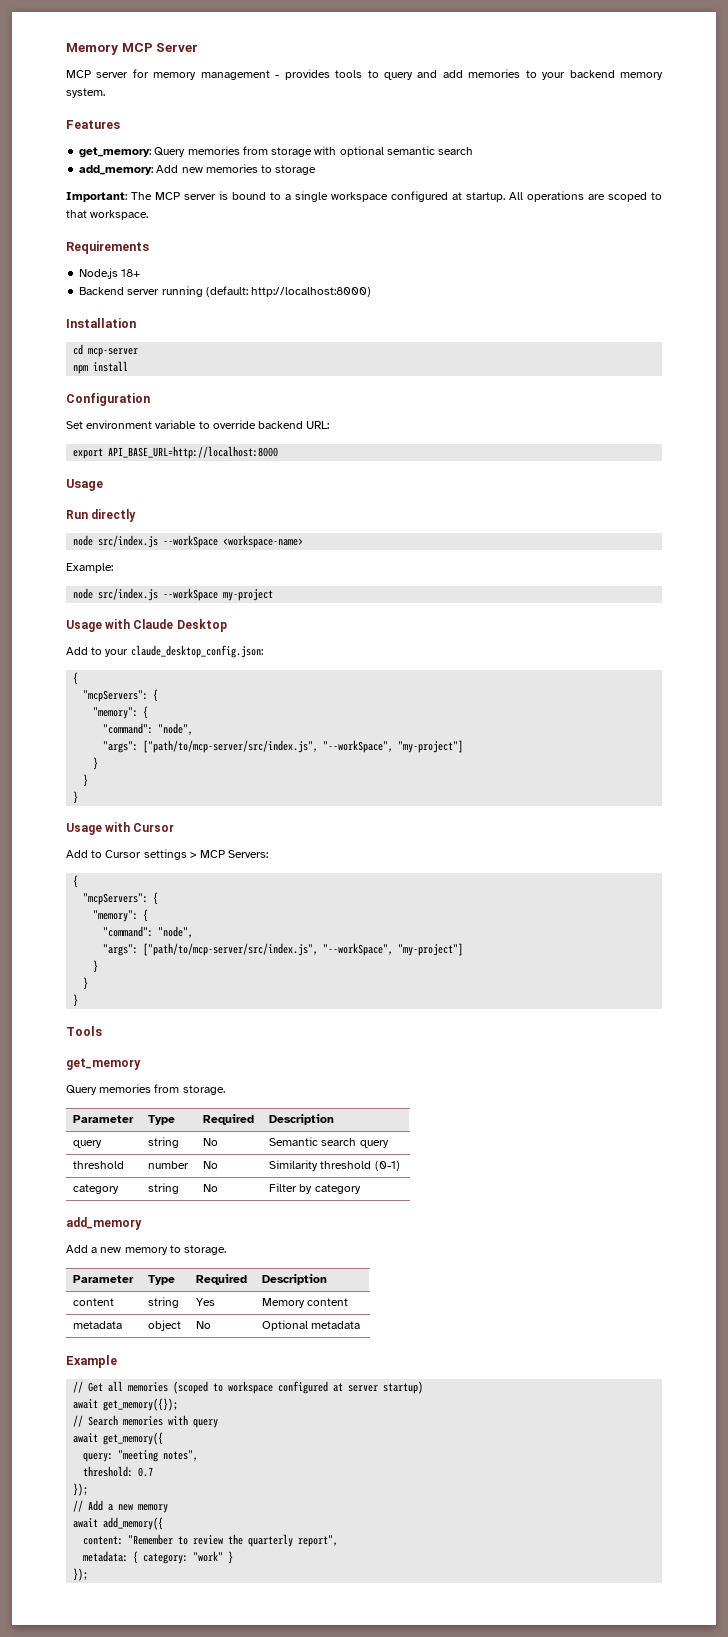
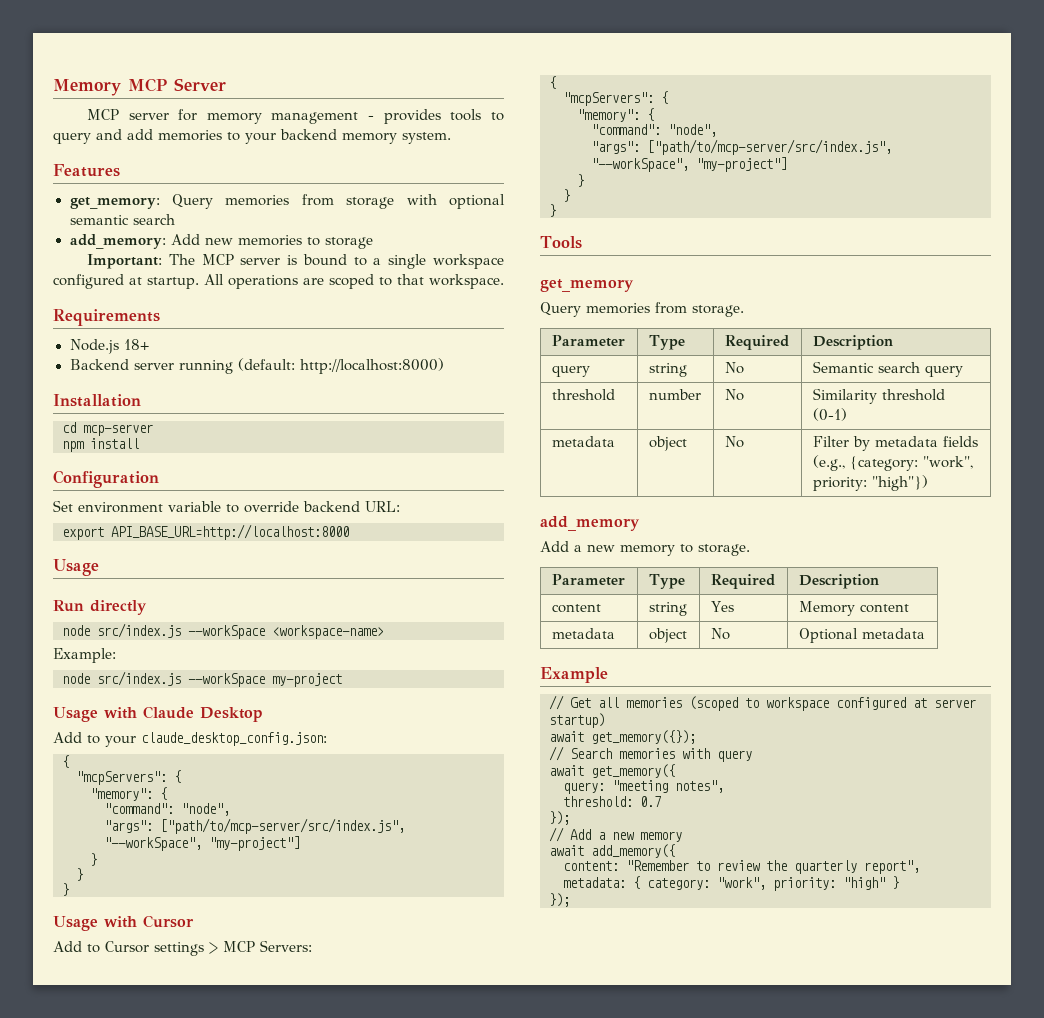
- category | string | No | Filter by category
+ metadata | object | No | Filter by metadata fields (e.g., {category: "work", priority: "high"})
- metadata: { category: "work" }
+ metadata: { category: "work", priority: "high" }

